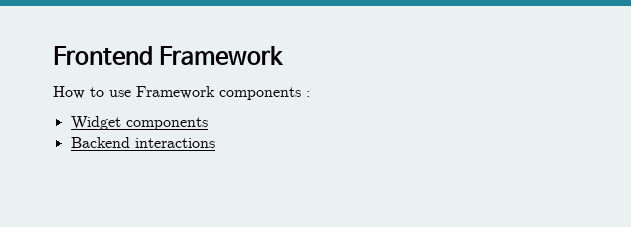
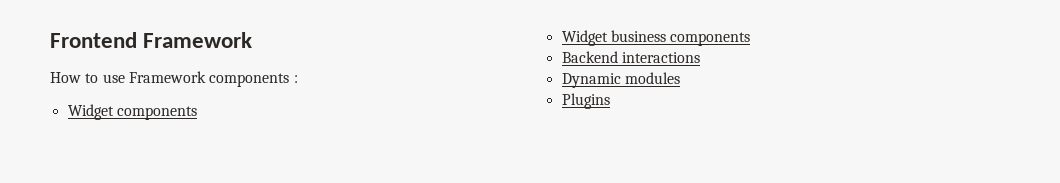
+ Widget business components
+ Dynamic modules
+ Plugins

